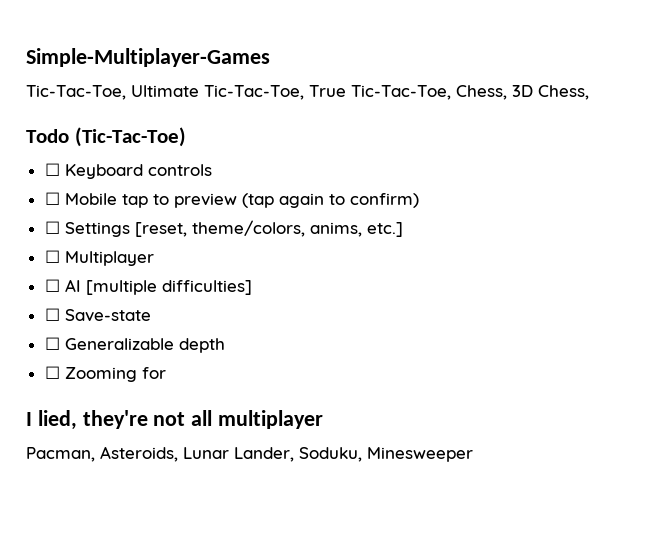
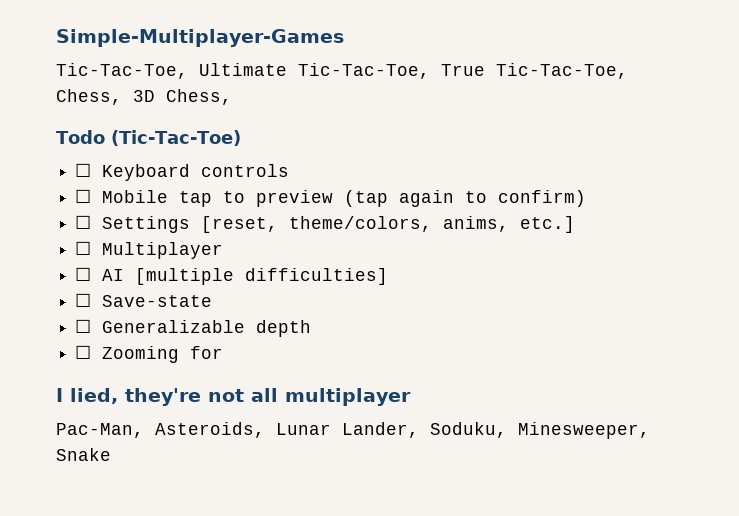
- Pacman, Asteroids, Lunar Lander, Soduku, Minesweeper
+ Pac-Man, Asteroids, Lunar Lander, Soduku, Minesweeper, Snake

